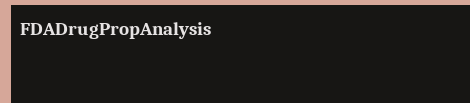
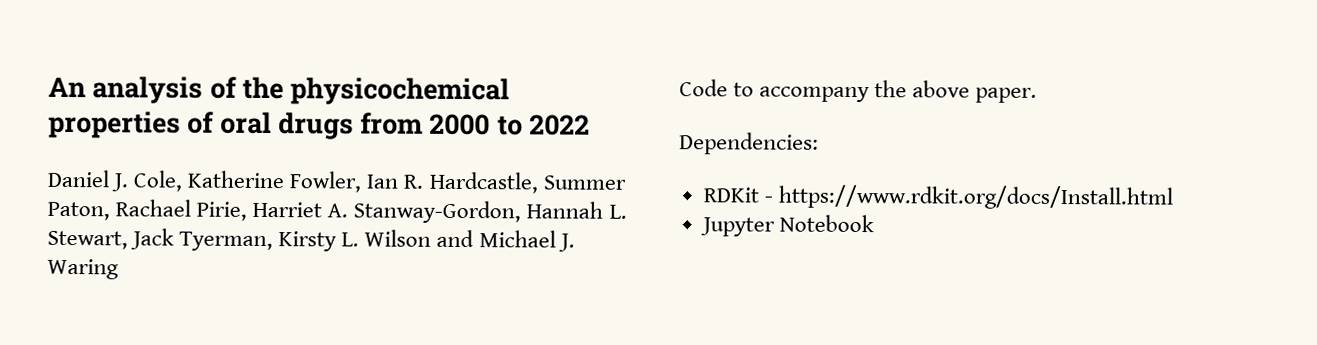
- FDADrugPropAnalysis
+ An analysis of the physicochemical properties of oral drugs from 2000 to 2022
+ Daniel J. Cole, Katherine Fowler, Ian R. Hardcastle, Summer Paton, Rachael Pirie, Harriet A. Stanway-Gordon, Hannah L. Stewart, Jack Tyerman, Kirsty L. Wilson and Michael J. Waring
+ Code to accompany the above paper.
+ Dependencies:
+ RDKit - https://www.rdkit.org/docs/Install.html
+ Jupyter Notebook

